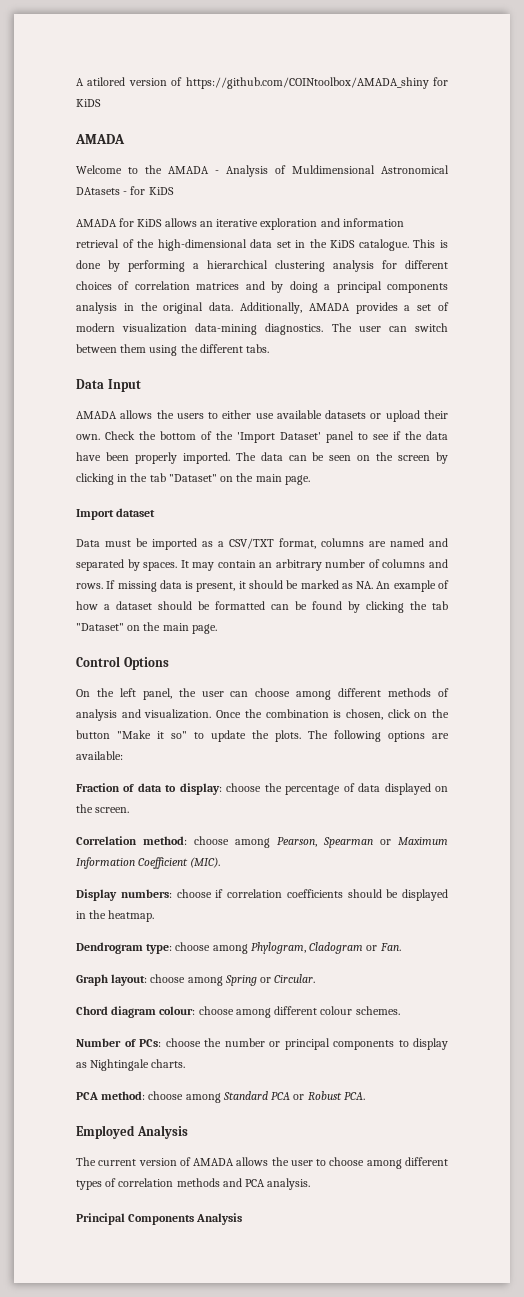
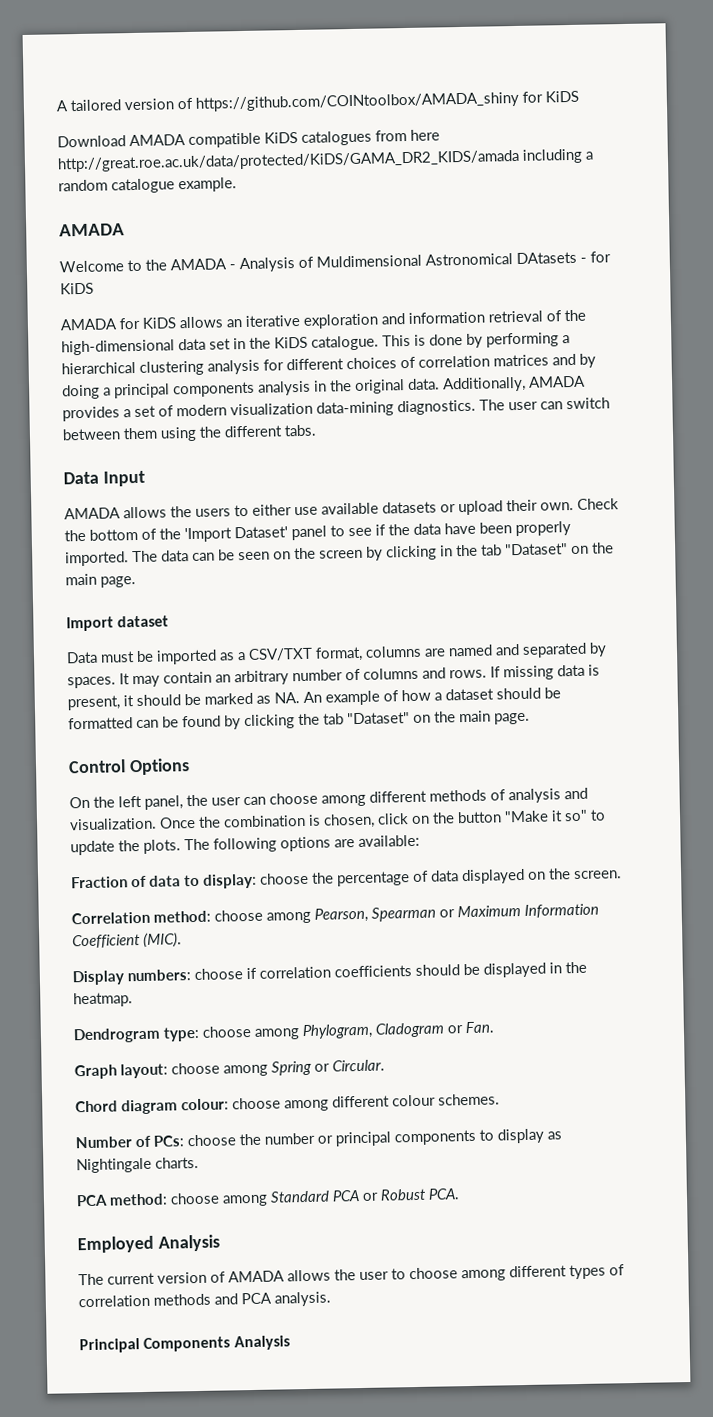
- A atilored version of https://github.com/COINtoolbox/AMADA_shiny for KiDS
+ A tailored version of https://github.com/COINtoolbox/AMADA_shiny for KiDS
+ Download AMADA compatible KiDS catalogues from here http://great.roe.ac.uk/data/protected/KiDS/GAMA_DR2_KIDS/amada including a random catalogue example.

